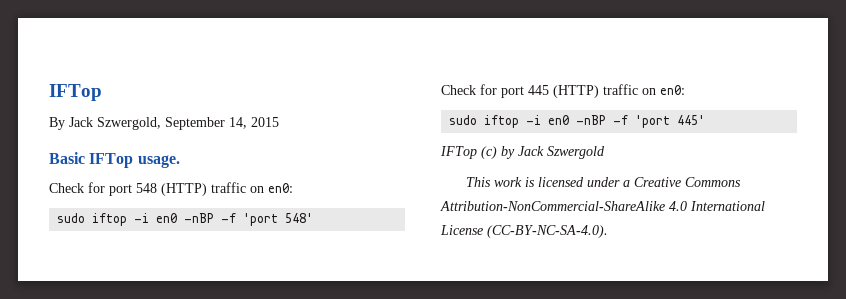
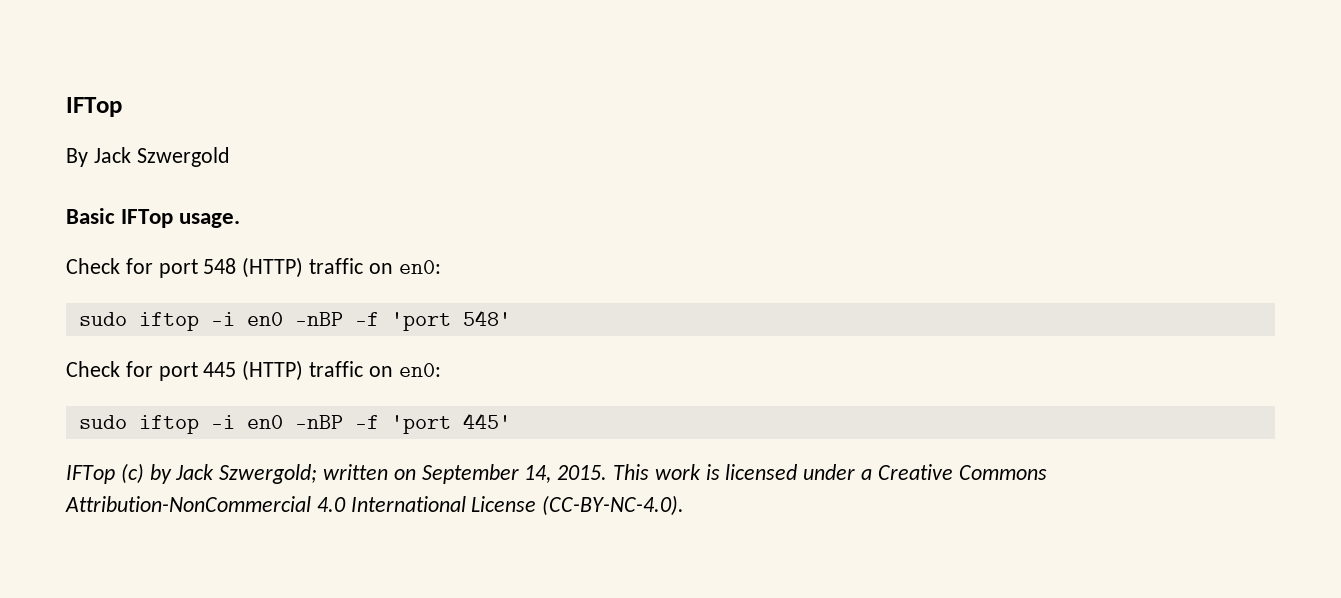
- By Jack Szwergold, September 14, 2015
+ By Jack Szwergold
- IFTop (c) by Jack Szwergold
- This work is licensed under a Creative Commons Attribution-NonCommercial-ShareAlike 4.0 International License (CC-BY-NC-SA-4.0).
+ IFTop (c) by Jack Szwergold; written on September 14, 2015. This work is licensed under a Creative Commons Attribution-NonCommercial 4.0 International License (CC-BY-NC-4.0).

